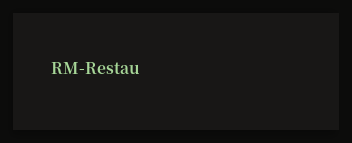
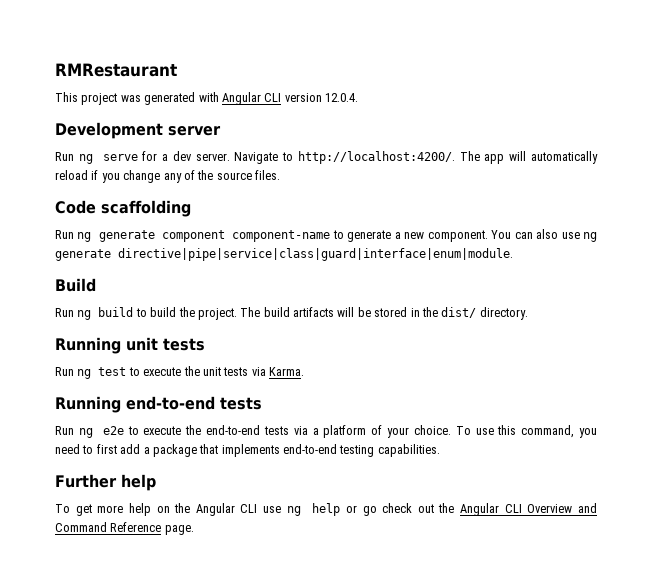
- RM-Restau
+ RMRestaurant
+ This project was generated with Angular CLI version 12.0.4.
+ Development server
+ Run ng serve for a dev server. Navigate to http://localhost:4200/. The app will automatically reload if you change any of the source files.
+ Code scaffolding
+ Run ng generate component component-name to generate a new component. You can also use ng generate directive|pipe|service|class|guard|interface|enum|module.
+ Build
+ Run ng build to build the project. The build artifacts will be stored in the dist/ directory.
+ Running unit tests
+ Run ng test to execute the unit tests via Karma.
+ Running end-to-end tests
+ Run ng e2e to execute the end-to-end tests via a platform of your choice. To use this command, you need to first add a package that implements end-to-end testing capabilities.
+ Further help
+ To get more help on the Angular CLI use ng help or go check out the Angular CLI Overview and Command Reference page.

